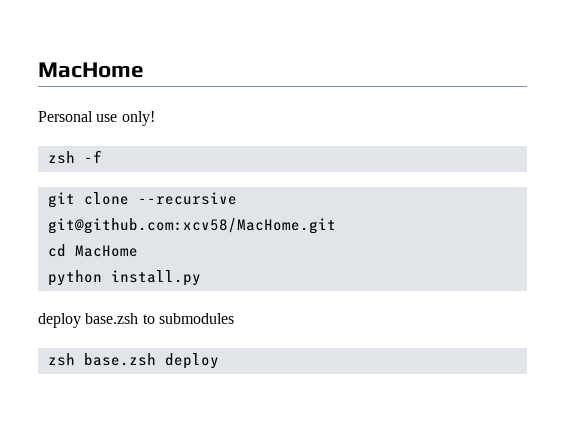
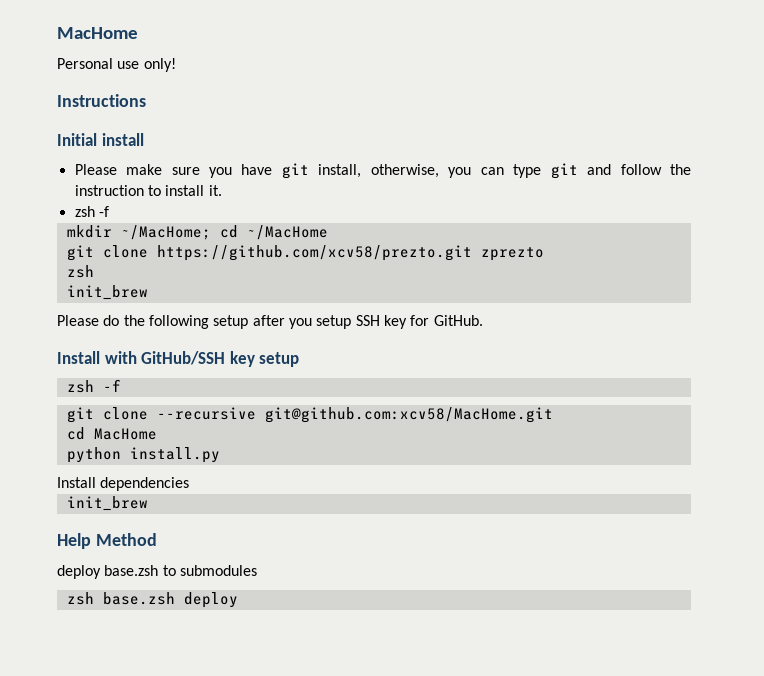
+ Instructions
+ Initial install
+ Please make sure you have git install, otherwise, you can type git and follow the instruction to install it.
+ zsh -f
+ mkdir ~/MacHome; cd ~/MacHome
+ git clone https://github.com/xcv58/prezto.git zprezto
+ zsh
+ init_brew
+ Please do the following setup after you setup SSH key for GitHub.
+ Install with GitHub/SSH key setup
+ Install dependencies
+ init_brew
+ Help Method

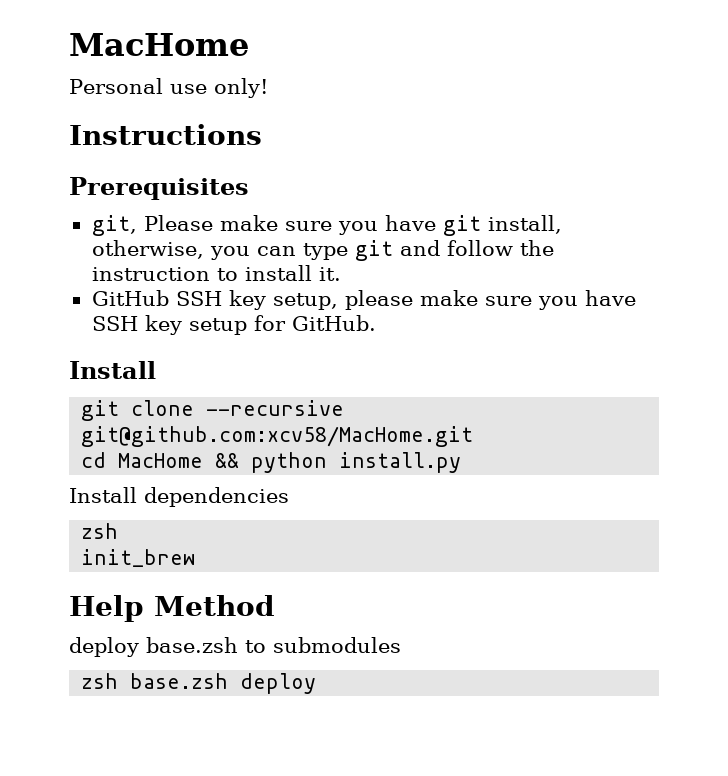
- Initial install
- Please make sure you have git install, otherwise, you can type git and follow the instruction to install it.
- zsh -f
- mkdir ~/MacHome; cd ~/MacHome
- git clone https://github.com/xcv58/prezto.git zprezto
- zsh
- init_brew
- Please do the following setup after you setup SSH key for GitHub.
- Install with GitHub/SSH key setup
- zsh -f
+ Prerequisites
+ git, Please make sure you have git install, otherwise, you can type git and follow the instruction to install it.
+ GitHub SSH key setup, please make sure you have SSH key setup for GitHub.
+ Install
- cd MacHome
- python install.py
+ cd MacHome && python install.py
  Install dependencies
+ zsh

